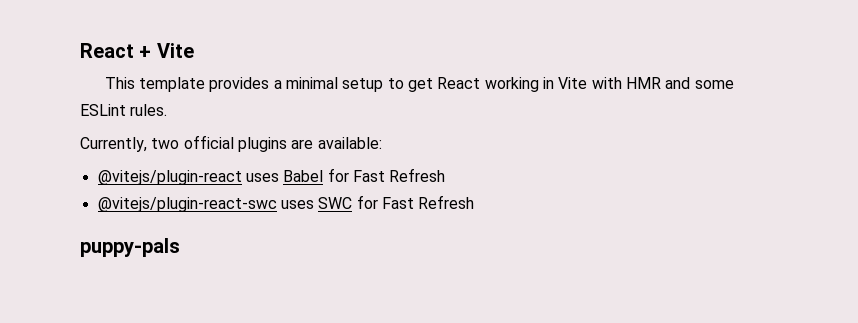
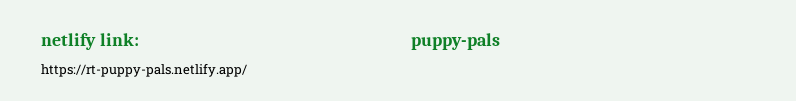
- React + Vite
- This template provides a minimal setup to get React working in Vite with HMR and some ESLint rules.
- Currently, two official plugins are available:
- @vitejs/plugin-react uses Babel for Fast Refresh
- @vitejs/plugin-react-swc uses SWC for Fast Refresh
+ netlify link:
+ https://rt-puppy-pals.netlify.app/

